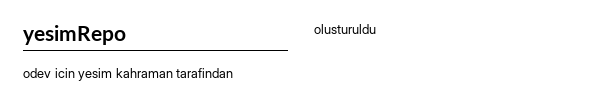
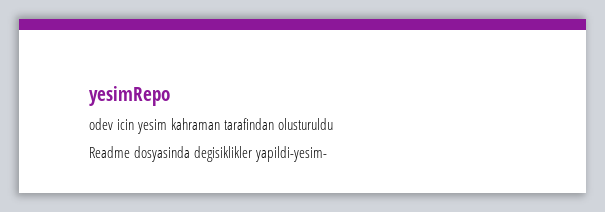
+ Readme dosyasinda degisiklikler yapildi-yesim-

